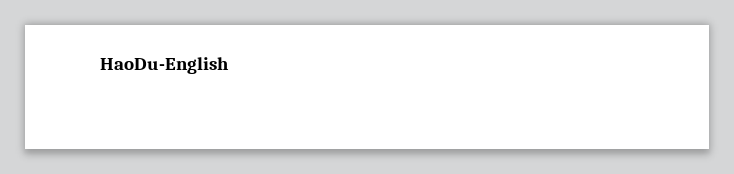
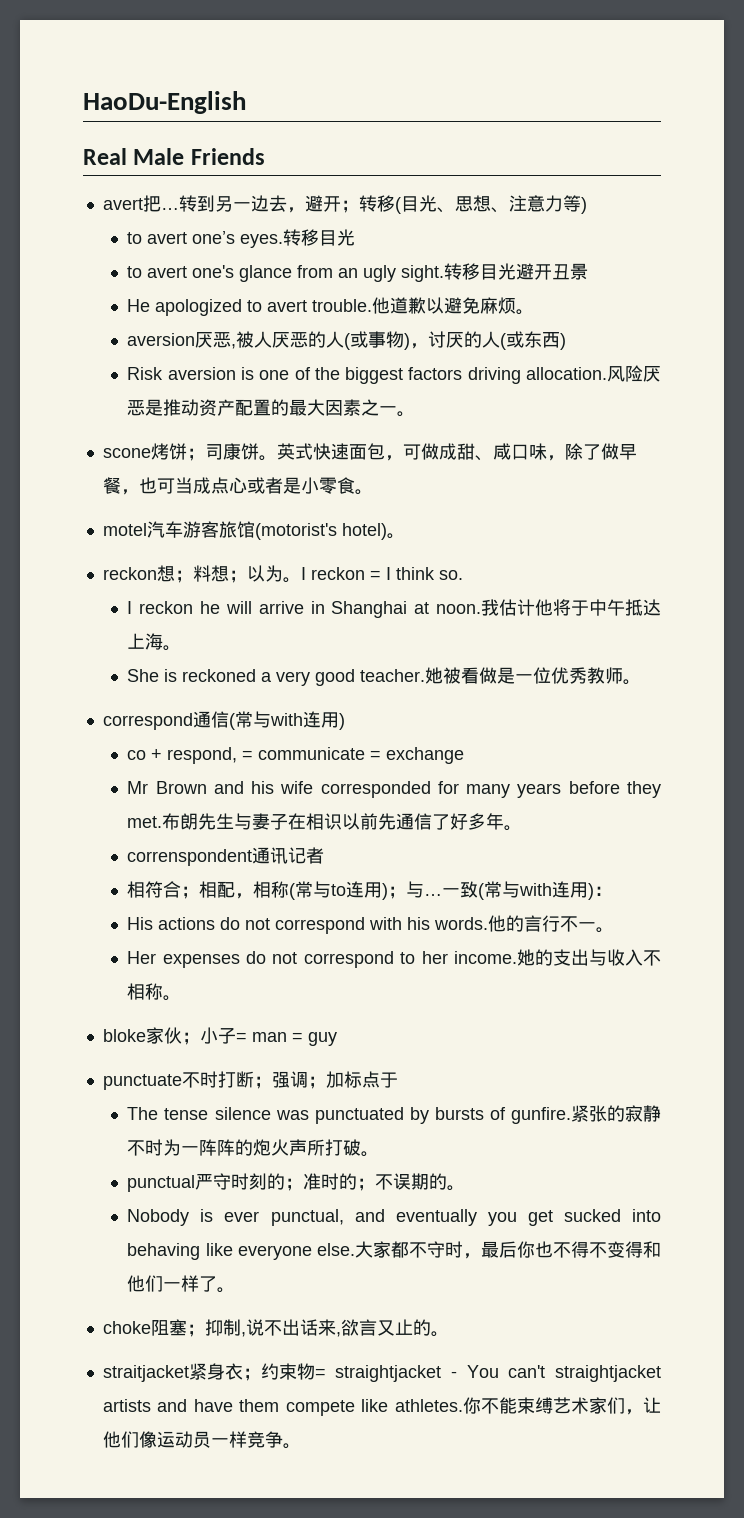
+ Real Male Friends
+ avert把…转到另一边去，避开；转移(目光、思想、注意力等)
+ to avert one’s eyes.转移目光
+ to avert one's glance from an ugly sight.转移目光避开丑景
+ He apologized to avert trouble.他道歉以避免麻烦。
+ aversion厌恶,被人厌恶的人(或事物)，讨厌的人(或东西)
+ Risk aversion is one of the biggest factors driving allocation.风险厌恶是推动资产配置的最大因素之一。
+ scone烤饼；司康饼。英式快速面包，可做成甜、咸口味，除了做早餐，也可当成点心或者是小零食。
+ motel汽车游客旅馆(motorist's hotel)。
+ reckon想；料想；以为。I reckon = I think so.
+ I reckon he will arrive in Shanghai at noon.我估计他将于中午抵达上海。
+ She is reckoned a very good teacher.她被看做是一位优秀教师。
+ correspond通信(常与with连用)
+ co + respond, = communicate = exchange
+ Mr Brown and his wife corresponded for many years before they met.布朗先生与妻子在相识以前先通信了好多年。
+ correnspondent通讯记者
+ 相符合；相配，相称(常与to连用)；与…一致(常与with连用)：
+ His actions do not correspond with his words.他的言行不一。
+ Her expenses do not correspond to her income.她的支出与收入不相称。
+ bloke家伙；小子= man = guy
+ punctuate不时打断；强调；加标点于
+ The tense silence was punctuated by bursts of gunfire.紧张的寂静不时为一阵阵的炮火声所打破。
+ punctual严守时刻的；准时的；不误期的。
+ Nobody is ever punctual, and eventually you get sucked into behaving like everyone else.大家都不守时，最后你也不得不变得和他们一样了。
+ choke阻塞；抑制,说不出话来,欲言又止的。
+ straitjacket紧身衣；约束物= straightjacket - You can't straightjacket artists and have them compete like athletes.你不能束缚艺术家们，让他们像运动员一样竞争。

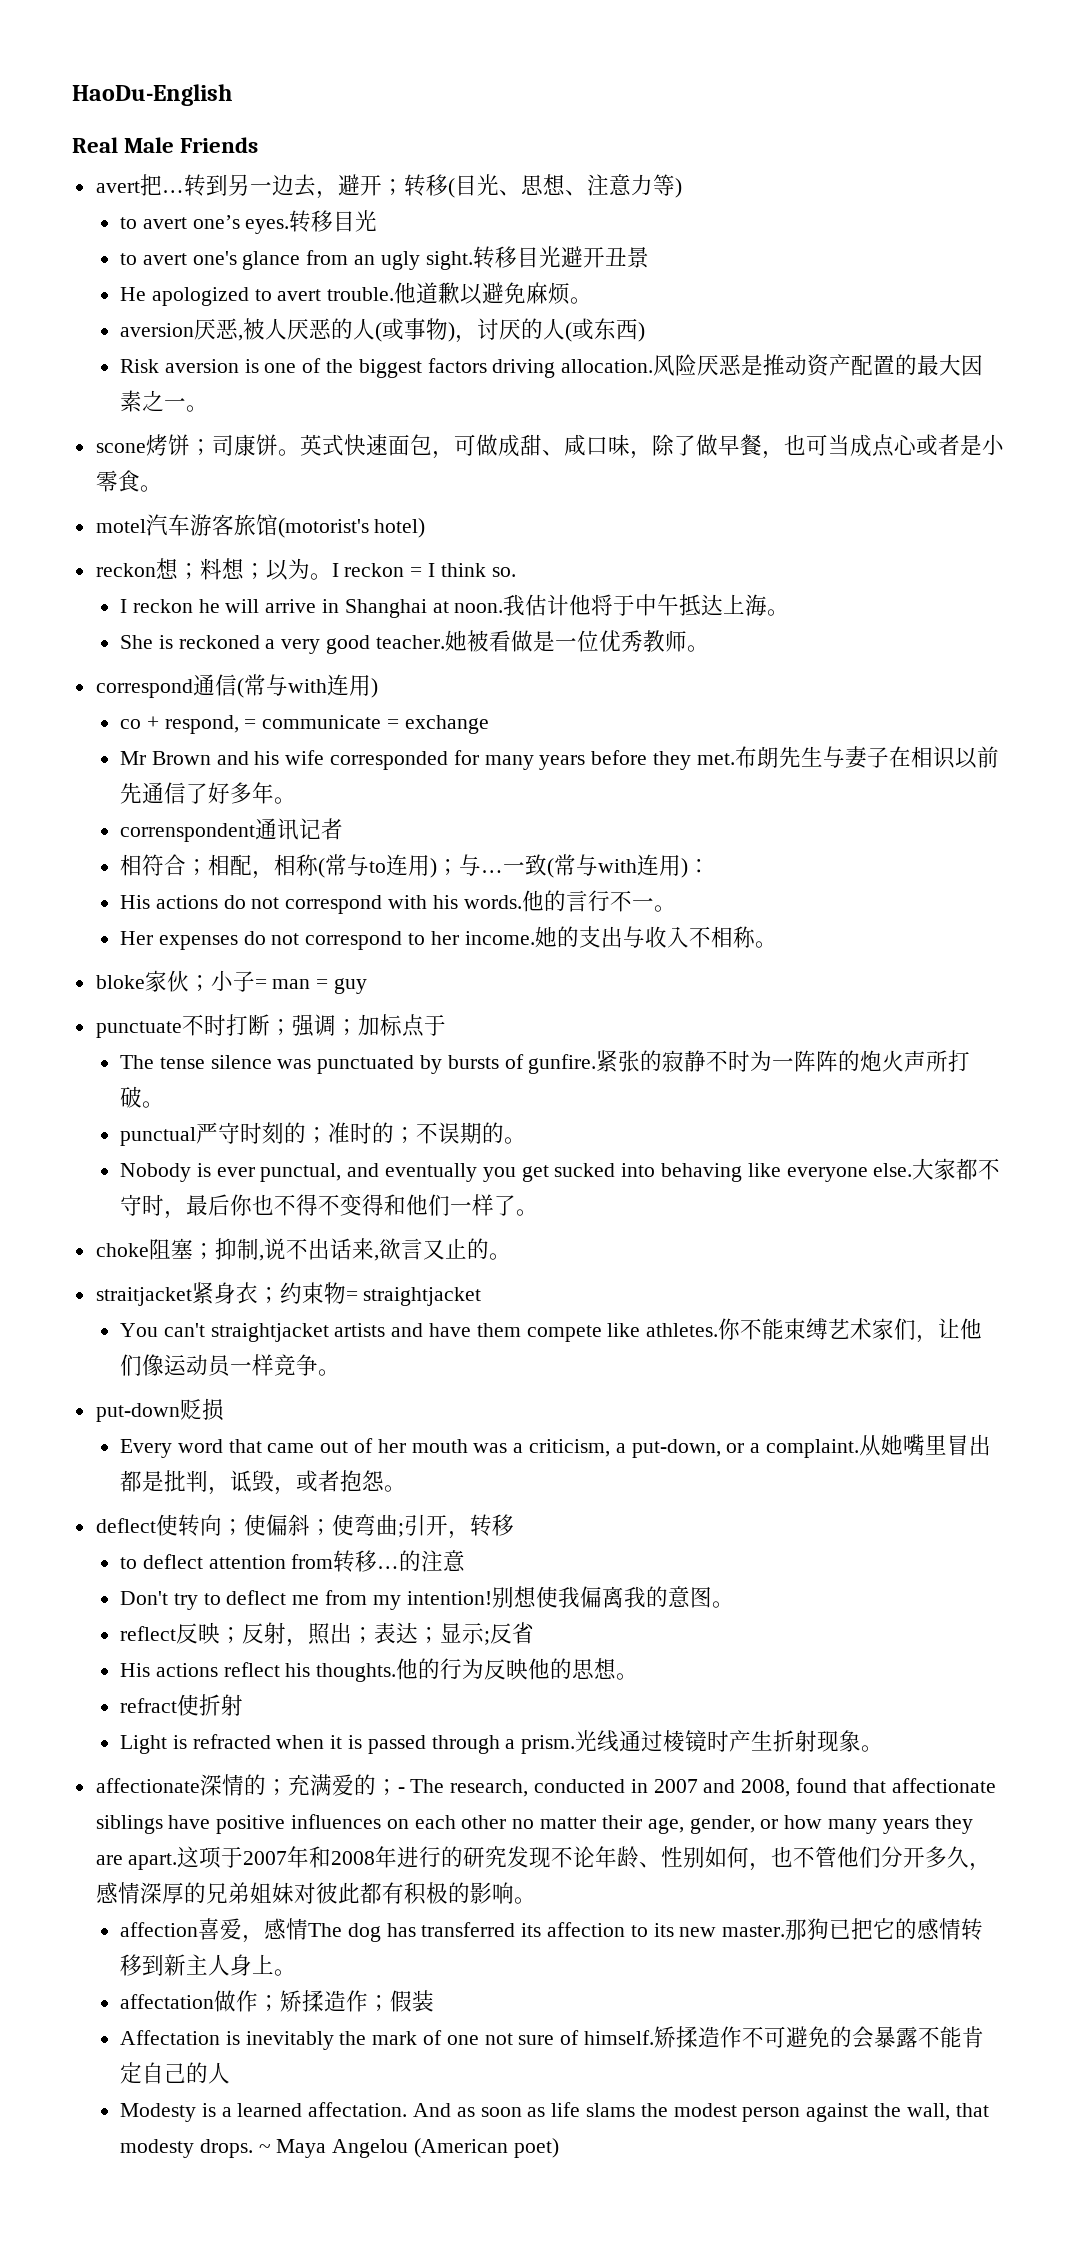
- motel汽车游客旅馆(motorist's hotel)。
+ motel汽车游客旅馆(motorist's hotel)
- straitjacket紧身衣；约束物= straightjacket - You can't straightjacket artists and have them compete like athletes.
+ straitjacket紧身衣；约束物= straightjacket
+ You can't straightjacket artists and have them compete like athletes.
+ put-down贬损
+ Every word that came out of her mouth was a criticism, a put-down, or a complaint.从她嘴里冒出都是批判，诋毁，或者抱怨。
+ deflect使转向；使偏斜；使弯曲;引开，转移
+ to deflect attention from转移…的注意
+ Don't try to deflect me from my intention!别想使我偏离我的意图。
+ reflect反映；反射，照出；表达；显示;反省
+ His actions reflect his thoughts.他的行为反映他的思想。
+ refract使折射
+ Light is refracted when it is passed through a prism.光线通过棱镜时产生折射现象。
+ affectionate深情的；充满爱的；- The research, conducted in 2007 and 2008, found that affectionate siblings have positive influences on each other no matter their age, gender, or how many years they are apart.这项于2007年和2008年进行的研究发现不论年龄、性别如何，也不管他们分开多久，感情深厚的兄弟姐妹对彼此都有积极的影响。
+ affection喜爱，感情The dog has transferred its affection to its new master.那狗已把它的感情转移到新主人身上。
+ affectation做作；矫揉造作；假装
+ Affectation is inevitably the mark of one not sure of himself.矫揉造作不可避免的会暴露不能肯定自己的人
+ Modesty is a learned affectation. And as soon as life slams the modest person against the wall, that modesty drops. ~ Maya Angelou (American poet)

